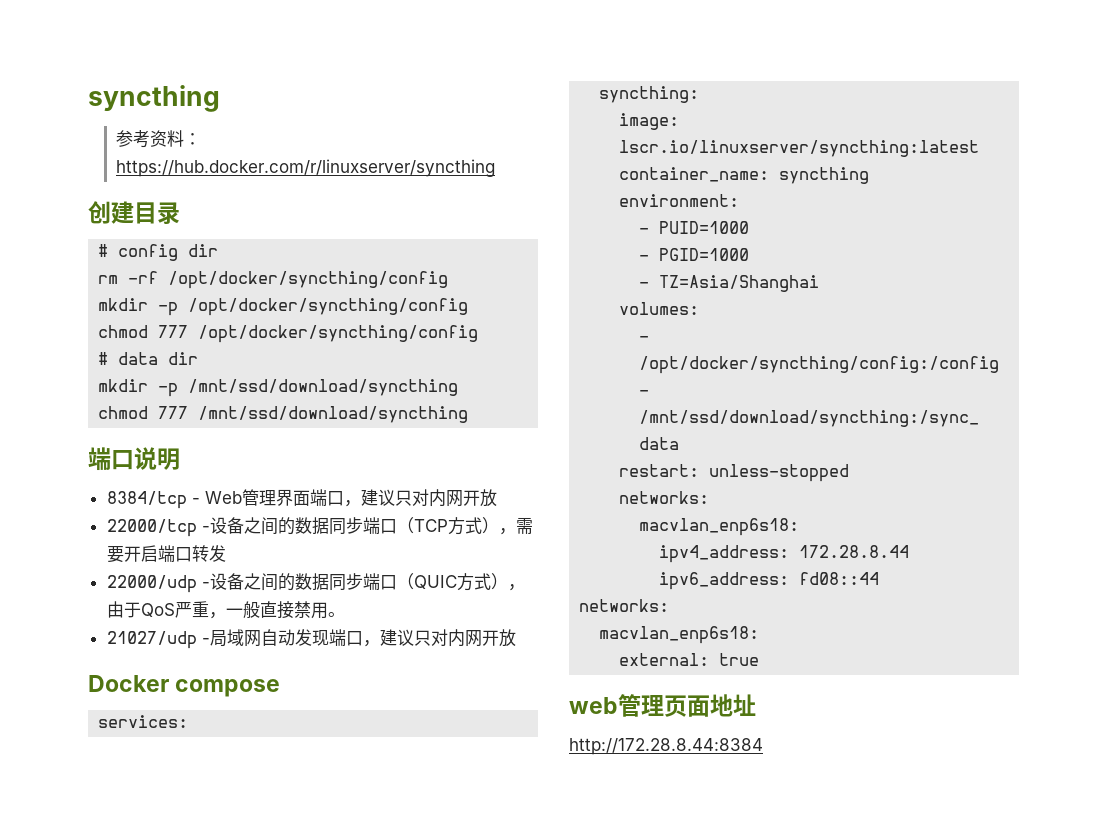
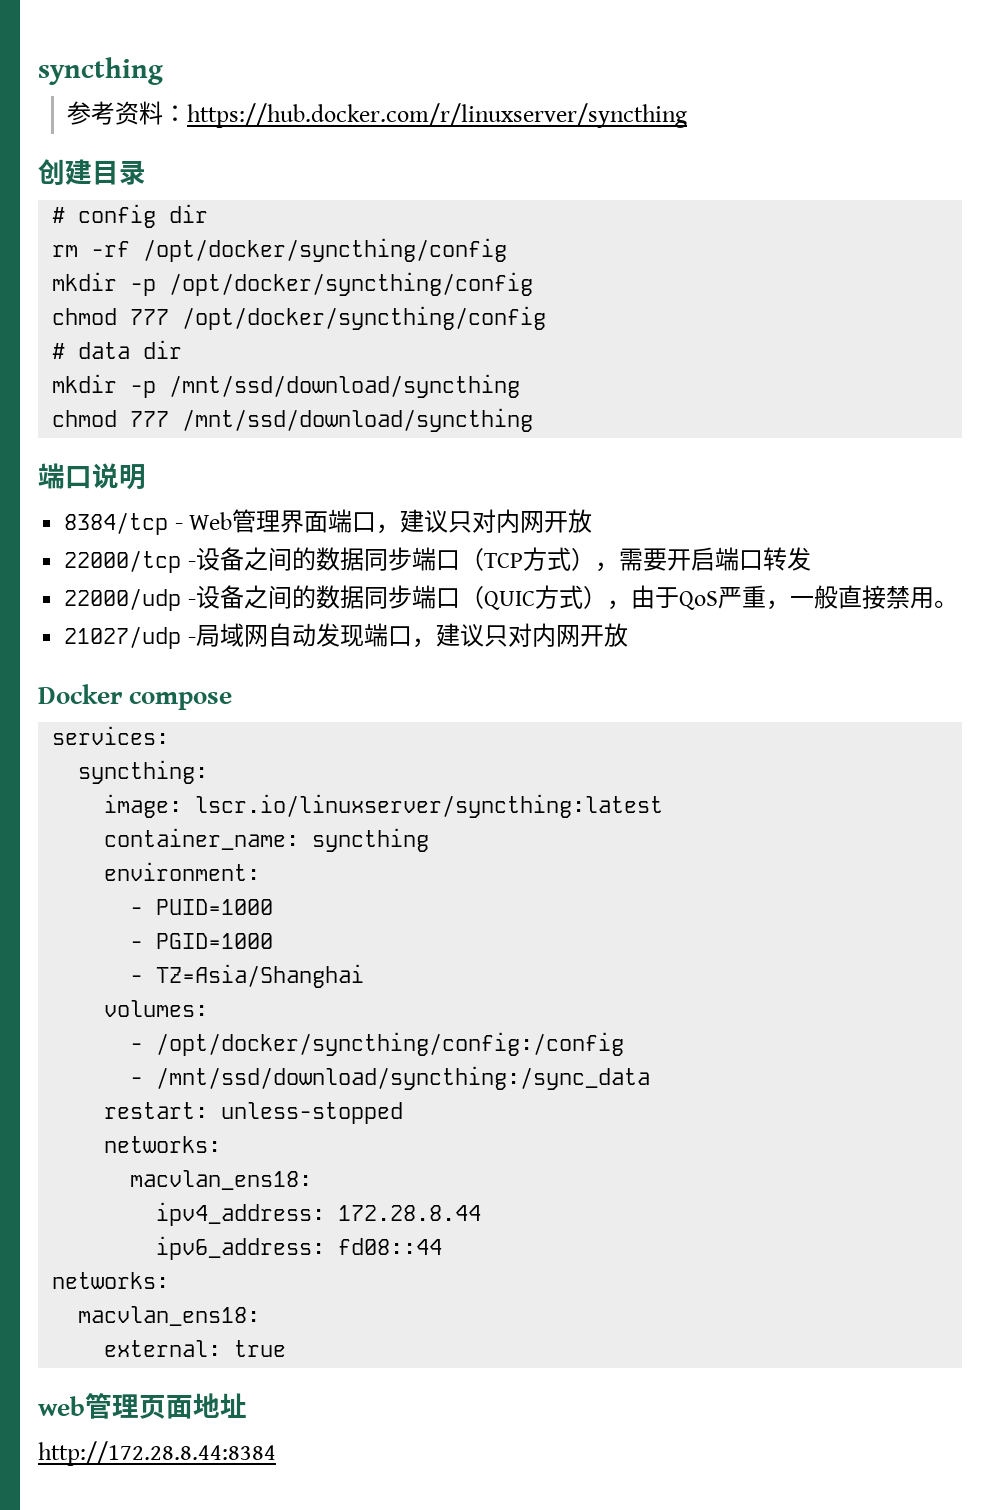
  restart: unless-stopped
  networks:
- macvlan_enp6s18:
+ macvlan_ens18:
  ipv6_address: fd08::44
  networks:
- macvlan_enp6s18:
+ macvlan_ens18:

